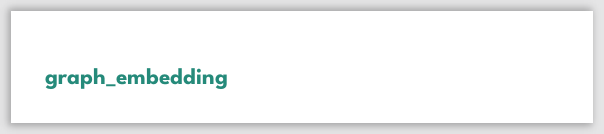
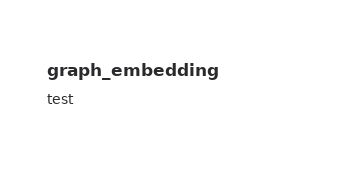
+ test

